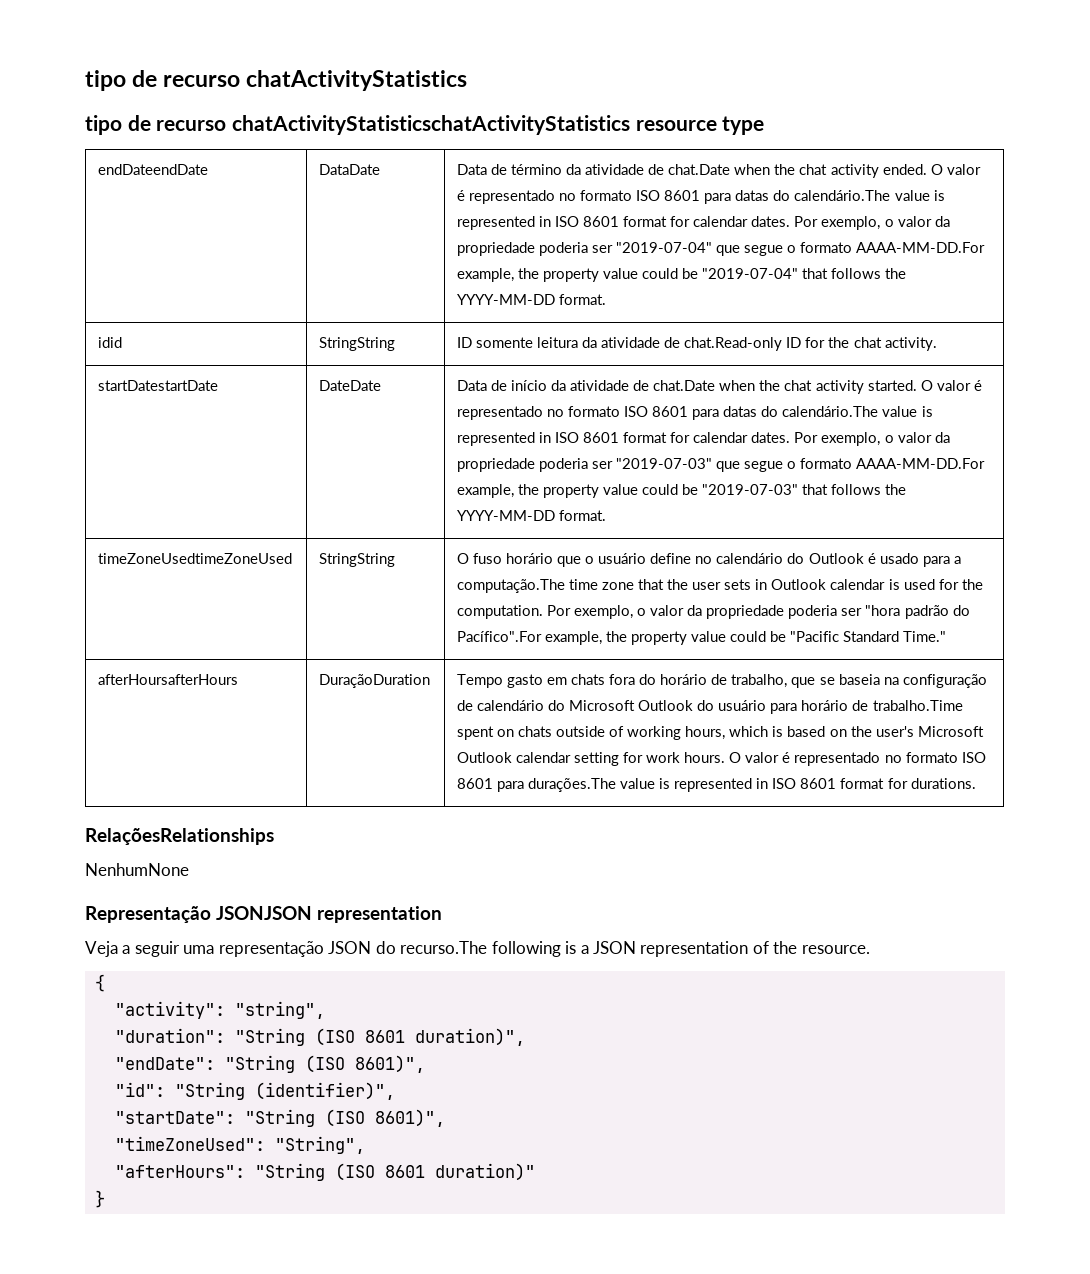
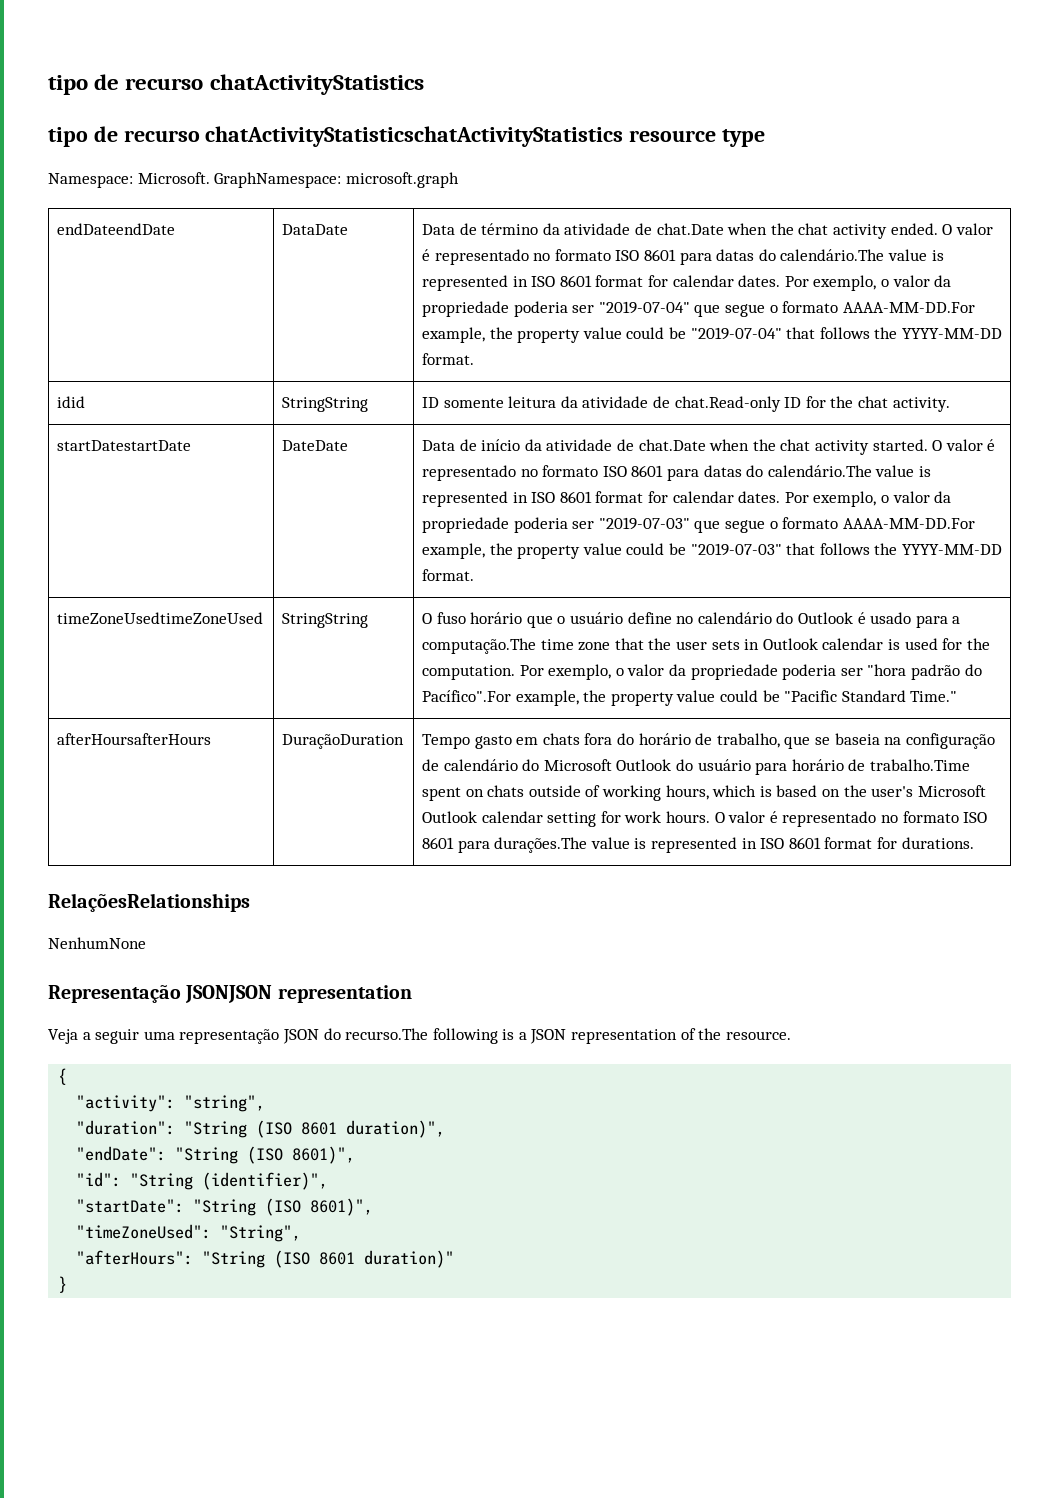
+ Namespace: Microsoft. GraphNamespace: microsoft.graph

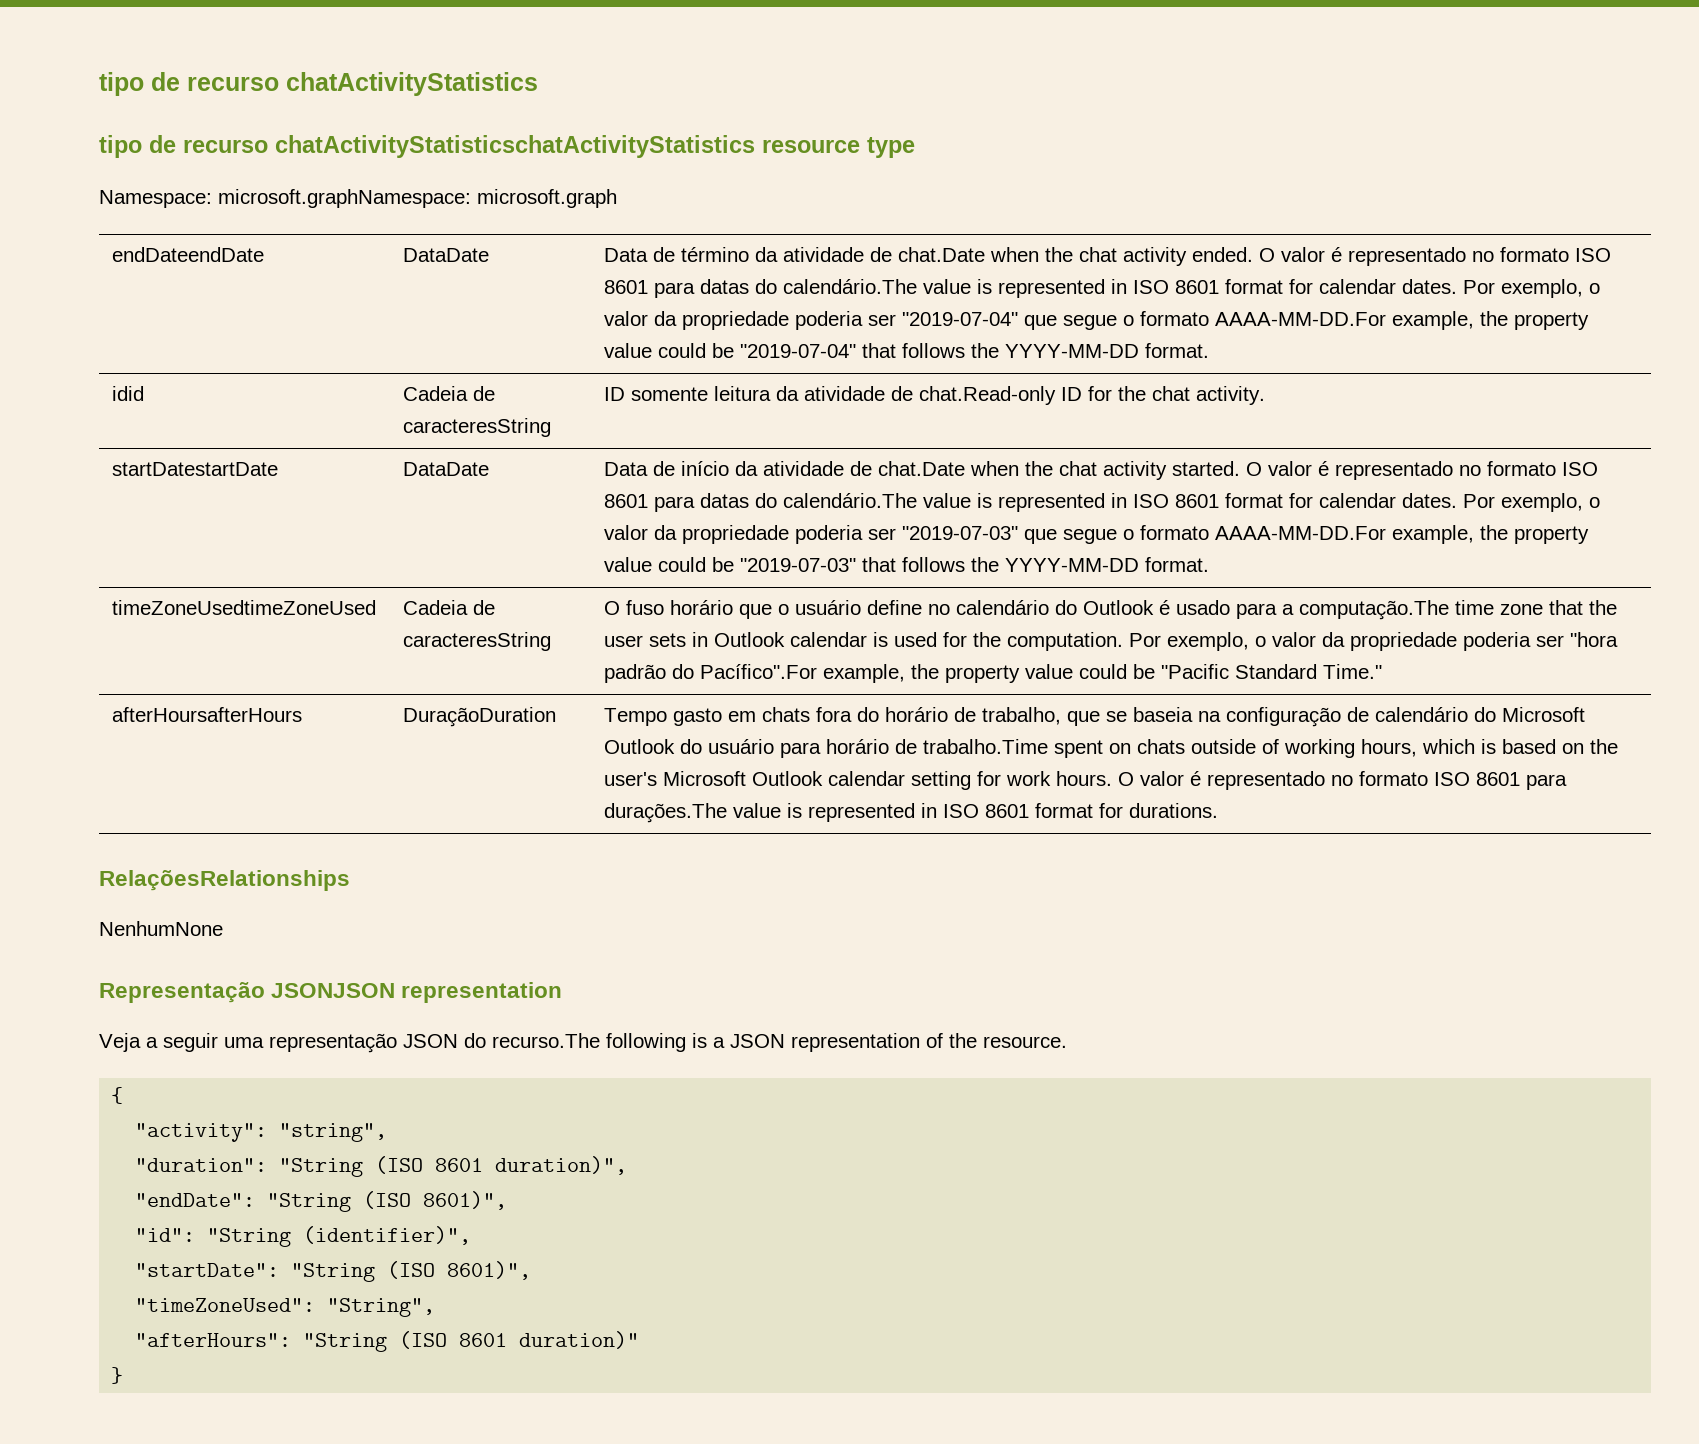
- Namespace: Microsoft. GraphNamespace: microsoft.graph
+ Namespace: microsoft.graphNamespace: microsoft.graph
- idid | StringString | ID somente leitura da atividade de chat.Read-only ID for the chat activity.
+ idid | Cadeia de caracteresString | ID somente leitura da atividade de chat.Read-only ID for the chat activity.
- startDatestartDate | DateDate
+ startDatestartDate | DataDate
- timeZoneUsedtimeZoneUsed | StringString
+ timeZoneUsedtimeZoneUsed | Cadeia de caracteresString

